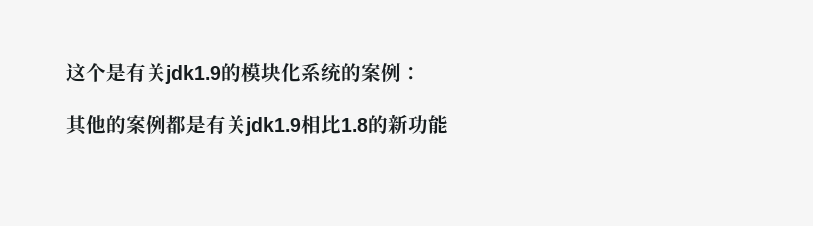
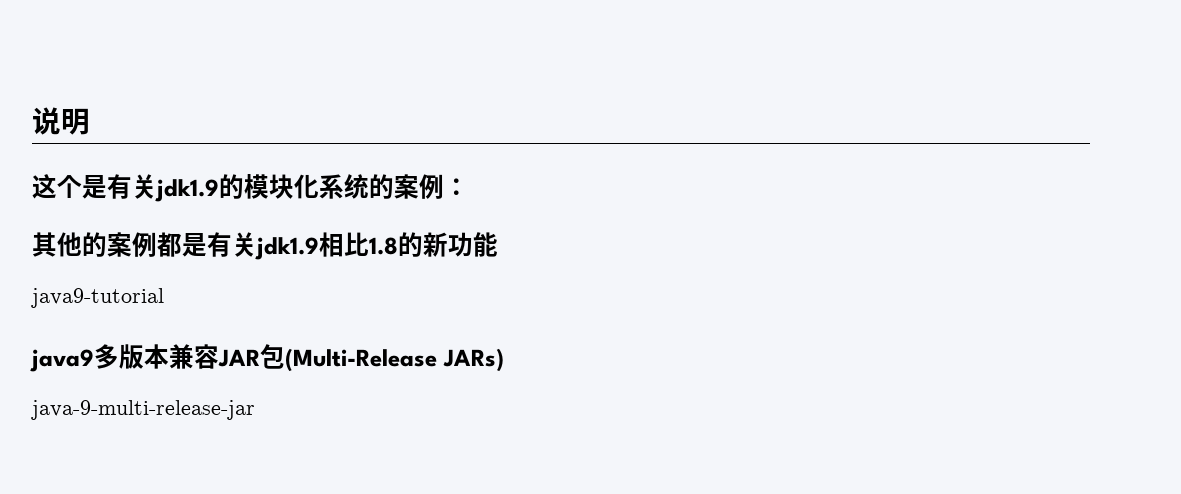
+ 说明
+ java9-tutorial
+ java9多版本兼容JAR包(Multi-Release JARs)
+ java-9-multi-release-jar

